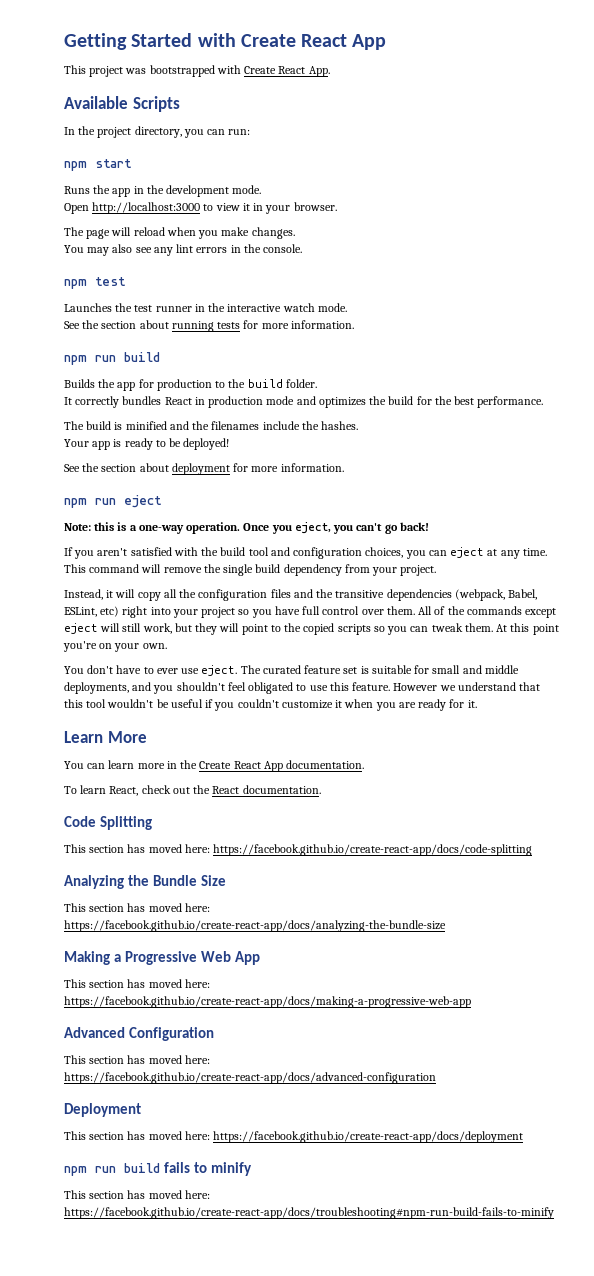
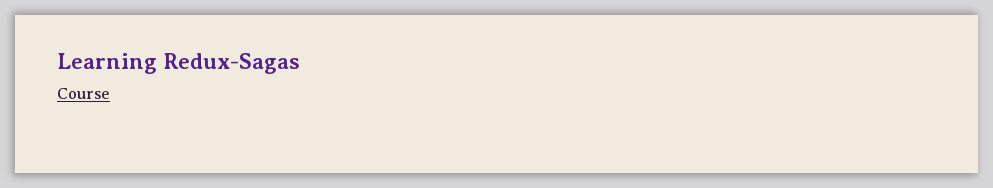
- Getting Started with Create React App
- This project was bootstrapped with Create React App.
- Available Scripts
- In the project directory, you can run:
- npm start
- Runs the app in the development mode.
- Open http://localhost:3000 to view it in your browser.
- The page will reload when you make changes.
- You may also see any lint errors in the console.
- npm test
- Launches the test runner in the interactive watch mode.
- See the section about running tests for more information.
- npm run build
- Builds the app for production to the build folder.
- It correctly bundles React in production mode and optimizes the build for the best performance.
- The build is minified and the filenames include the hashes.
- Your app is ready to be deployed!
- See the section about deployment for more information.
- npm run eject
- Note: this is a one-way operation. Once you eject, you can't go back!
- If you aren't satisfied with the build tool and configuration choices, you can eject at any time. This command will remove the single build dependency from your project.
- Instead, it will copy all the configuration files and the transitive dependencies (webpack, Babel, ESLint, etc) right into your project so you have full control over them. All of the commands except eject will still work, but they will point to the copied scripts so you can tweak them. At this point you're on your own.
- You don't have to ever use eject. The curated feature set is suitable for small and middle deployments, and you shouldn't feel obligated to use this feature. However we understand that this tool wouldn't be useful if you couldn't customize it when you are ready for it.
- Learn More
- You can learn more in the Create React App documentation.
- To learn React, check out the React documentation.
- Code Splitting
- This section has moved here: https://facebook.github.io/create-react-app/docs/code-splitting
- Analyzing the Bundle Size
- This section has moved here: https://facebook.github.io/create-react-app/docs/analyzing-the-bundle-size
- Making a Progressive Web App
- This section has moved here: https://facebook.github.io/create-react-app/docs/making-a-progressive-web-app
- Advanced Configuration
- This section has moved here: https://facebook.github.io/create-react-app/docs/advanced-configuration
- Deployment
- This section has moved here: https://facebook.github.io/create-react-app/docs/deployment
- npm run build fails to minify
- This section has moved here: https://facebook.github.io/create-react-app/docs/troubleshooting#npm-run-build-fails-to-minify
+ Learning Redux-Sagas
+ Course

